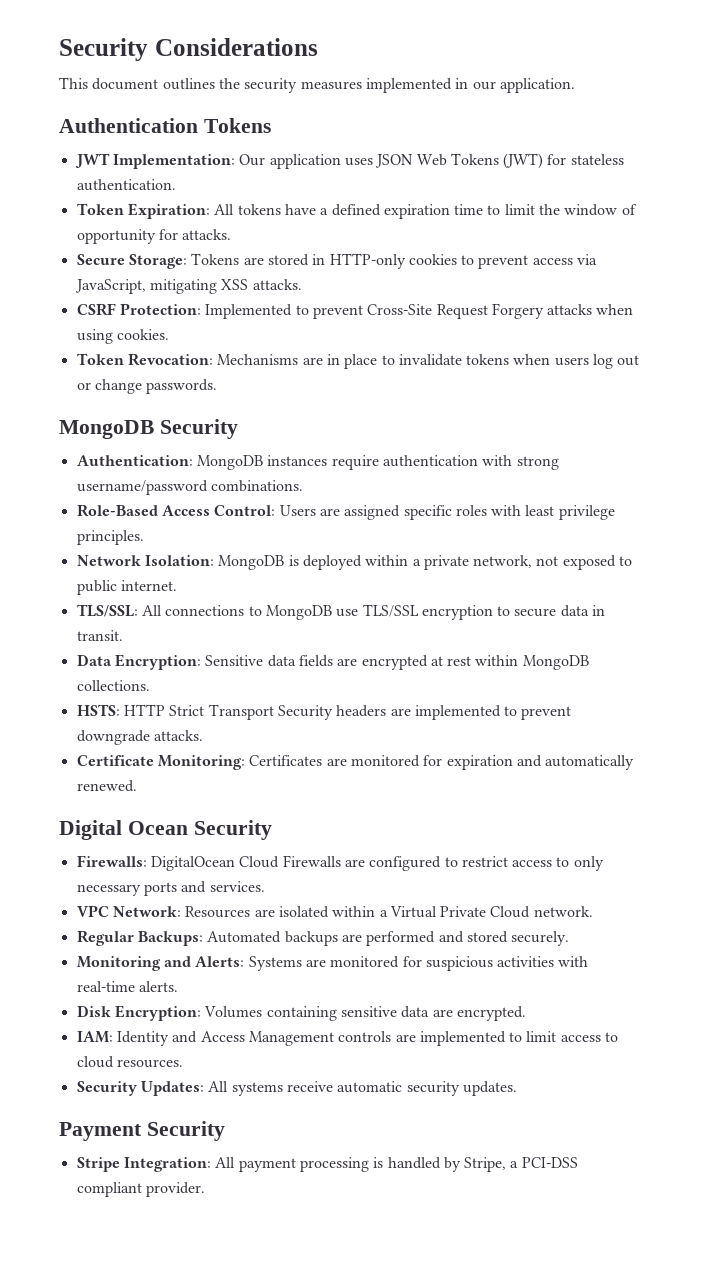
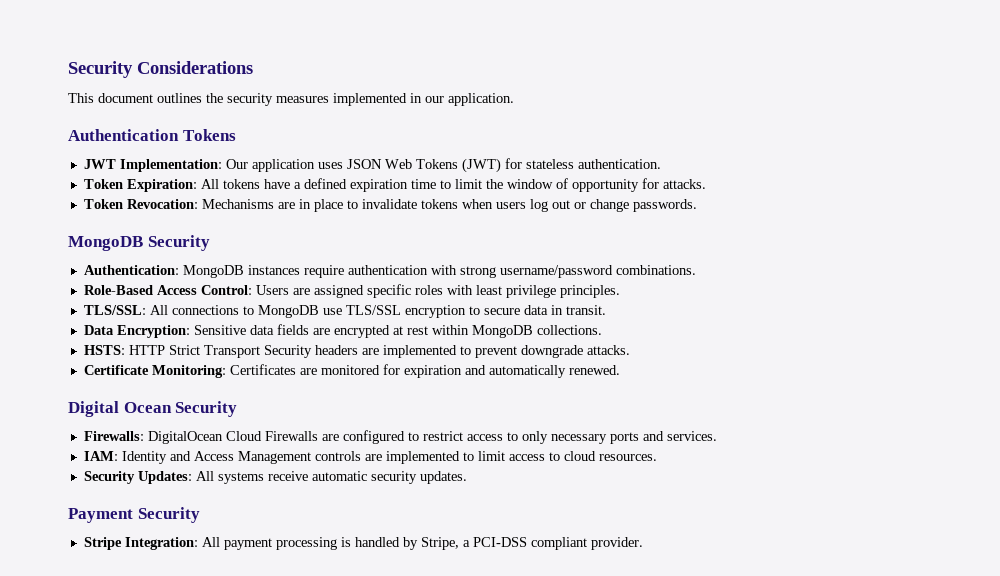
- Secure Storage: Tokens are stored in HTTP-only cookies to prevent access via JavaScript, mitigating XSS attacks.
- CSRF Protection: Implemented to prevent Cross-Site Request Forgery attacks when using cookies.
- Network Isolation: MongoDB is deployed within a private network, not exposed to public internet.
- VPC Network: Resources are isolated within a Virtual Private Cloud network.
- Regular Backups: Automated backups are performed and stored securely.
- Monitoring and Alerts: Systems are monitored for suspicious activities with real-time alerts.
- Disk Encryption: Volumes containing sensitive data are encrypted.

